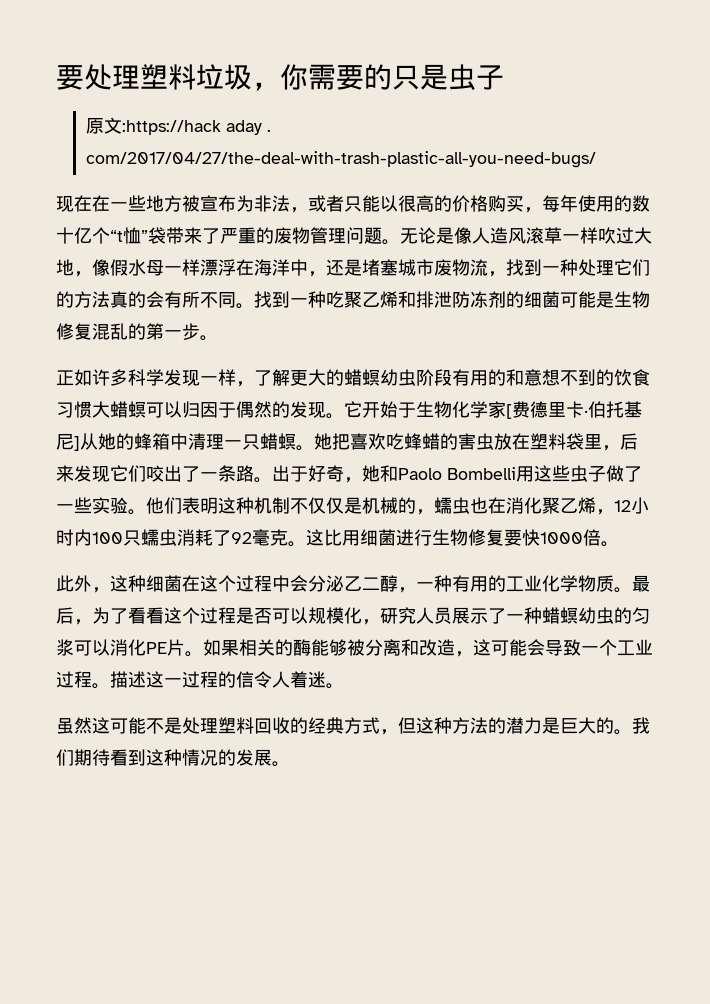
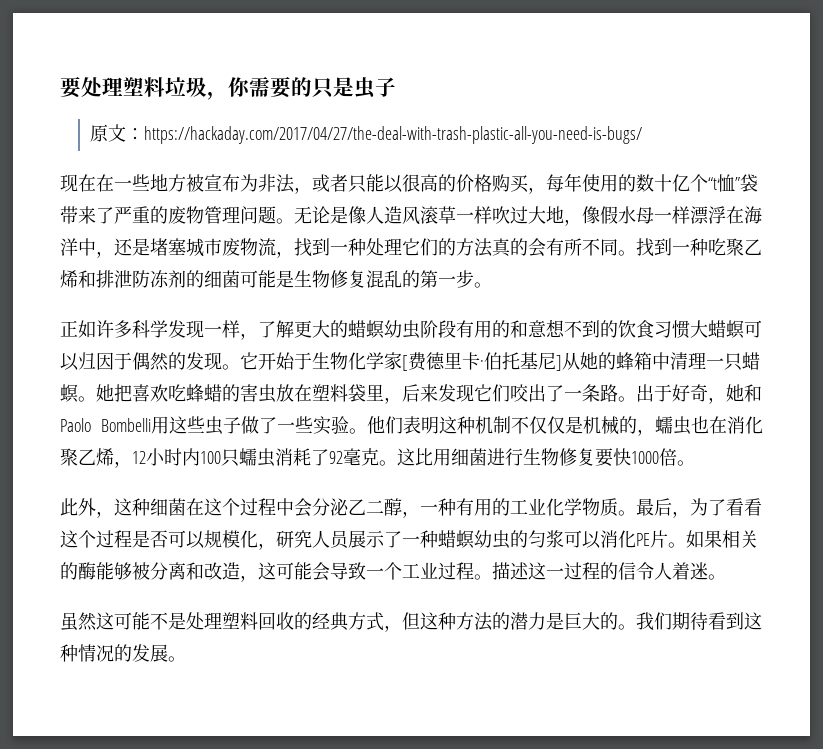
- 原文:https://hack aday . com/2017/04/27/the-deal-with-trash-plastic-all-you-need-bugs/
+ 原文：https://hackaday.com/2017/04/27/the-deal-with-trash-plastic-all-you-need-is-bugs/

